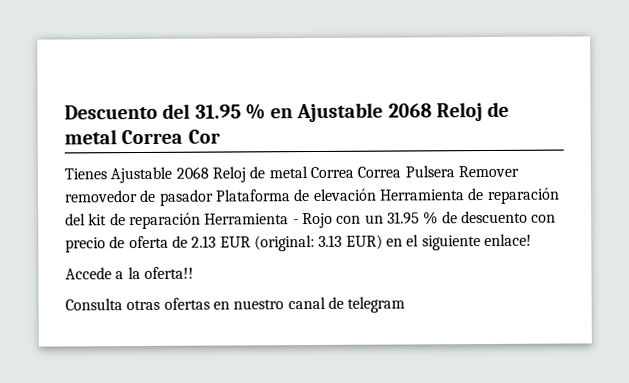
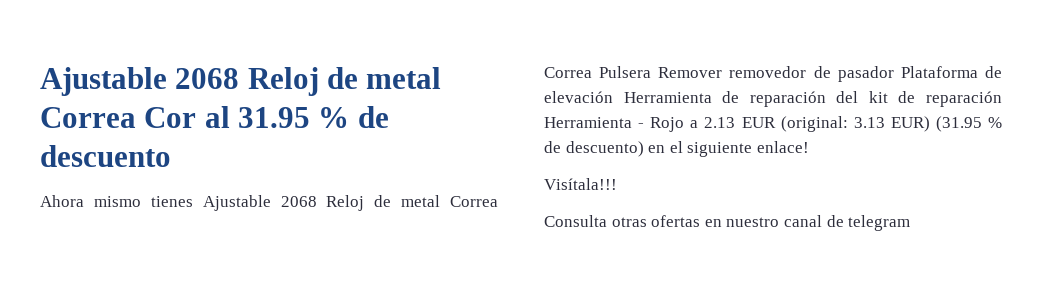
- Descuento del 31.95 % en Ajustable 2068 Reloj de metal Correa Cor
- Tienes Ajustable 2068 Reloj de metal Correa Correa Pulsera Remover removedor de pasador Plataforma de elevación Herramienta de reparación del kit de reparación Herramienta - Rojo con un 31.95 % de descuento con precio de oferta de 2.13 EUR (original: 3.13 EUR) en el siguiente enlace!
+ Ajustable 2068 Reloj de metal Correa Cor al 31.95 % de descuento
+ Ahora mismo tienes Ajustable 2068 Reloj de metal Correa Correa Pulsera Remover removedor de pasador Plataforma de elevación Herramienta de reparación del kit de reparación Herramienta - Rojo a 2.13 EUR (original: 3.13 EUR) (31.95 % de descuento) en el siguiente enlace!
- Accede a la oferta!!
+ Visítala!!!

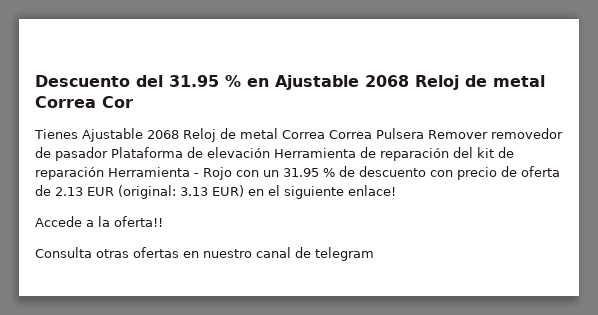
- Ajustable 2068 Reloj de metal Correa Cor al 31.95 % de descuento
- Ahora mismo tienes Ajustable 2068 Reloj de metal Correa Correa Pulsera Remover removedor de pasador Plataforma de elevación Herramienta de reparación del kit de reparación Herramienta - Rojo a 2.13 EUR (original: 3.13 EUR) (31.95 % de descuento) en el siguiente enlace!
+ Descuento del 31.95 % en Ajustable 2068 Reloj de metal Correa Cor
+ Tienes Ajustable 2068 Reloj de metal Correa Correa Pulsera Remover removedor de pasador Plataforma de elevación Herramienta de reparación del kit de reparación Herramienta - Rojo con un 31.95 % de descuento con precio de oferta de 2.13 EUR (original: 3.13 EUR) en el siguiente enlace!
- Visítala!!!
+ Accede a la oferta!!

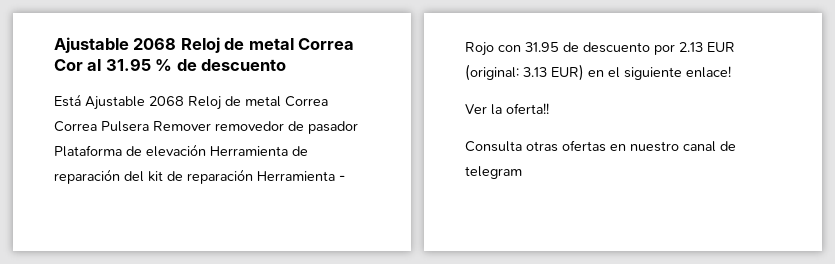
- Descuento del 31.95 % en Ajustable 2068 Reloj de metal Correa Cor
- Tienes Ajustable 2068 Reloj de metal Correa Correa Pulsera Remover removedor de pasador Plataforma de elevación Herramienta de reparación del kit de reparación Herramienta - Rojo con un 31.95 % de descuento con precio de oferta de 2.13 EUR (original: 3.13 EUR) en el siguiente enlace!
+ Ajustable 2068 Reloj de metal Correa Cor al 31.95 % de descuento
+ Está Ajustable 2068 Reloj de metal Correa Correa Pulsera Remover removedor de pasador Plataforma de elevación Herramienta de reparación del kit de reparación Herramienta - Rojo con 31.95 de descuento por 2.13 EUR (original: 3.13 EUR) en el siguiente enlace!
- Accede a la oferta!!
+ Ver la oferta!!

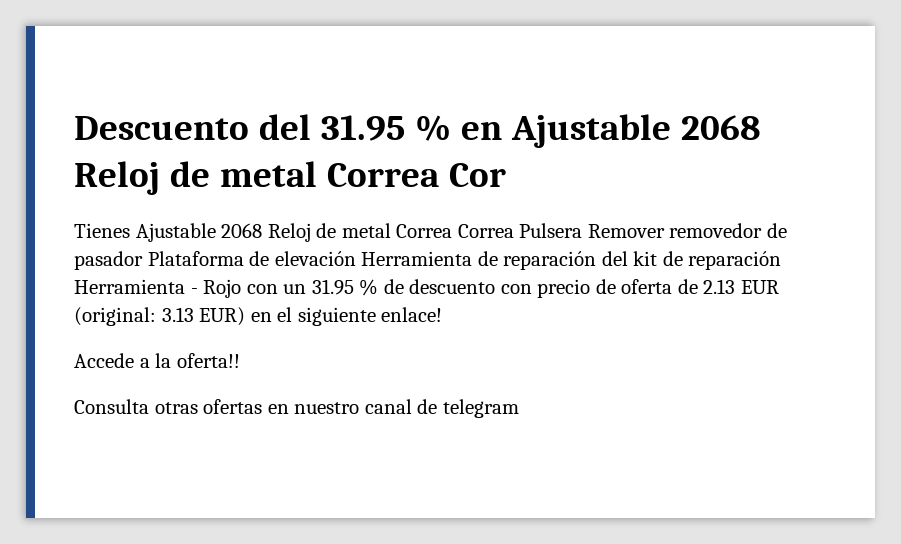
- Ajustable 2068 Reloj de metal Correa Cor al 31.95 % de descuento
- Está Ajustable 2068 Reloj de metal Correa Correa Pulsera Remover removedor de pasador Plataforma de elevación Herramienta de reparación del kit de reparación Herramienta - Rojo con 31.95 de descuento por 2.13 EUR (original: 3.13 EUR) en el siguiente enlace!
+ Descuento del 31.95 % en Ajustable 2068 Reloj de metal Correa Cor
+ Tienes Ajustable 2068 Reloj de metal Correa Correa Pulsera Remover removedor de pasador Plataforma de elevación Herramienta de reparación del kit de reparación Herramienta - Rojo con un 31.95 % de descuento con precio de oferta de 2.13 EUR (original: 3.13 EUR) en el siguiente enlace!
- Ver la oferta!!
+ Accede a la oferta!!

